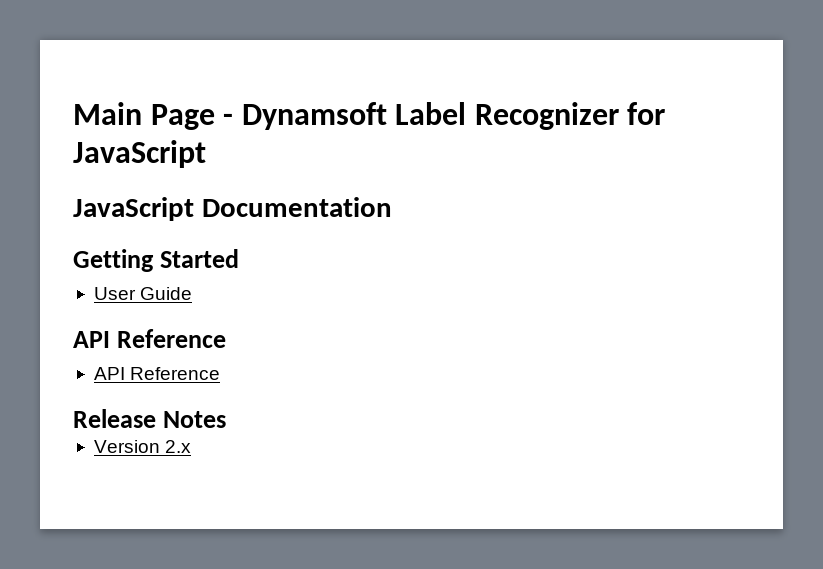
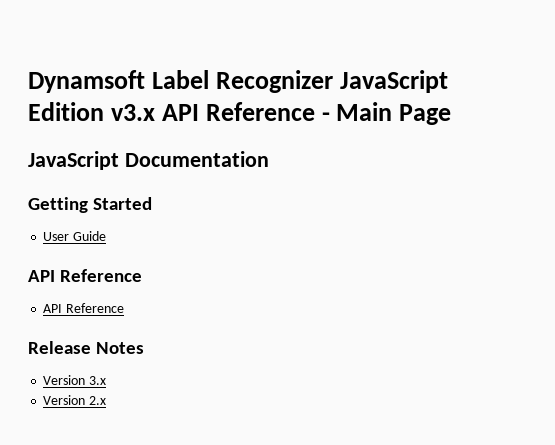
- Main Page - Dynamsoft Label Recognizer for JavaScript
+ Dynamsoft Label Recognizer JavaScript Edition v3.x API Reference - Main Page
+ Version 3.x

